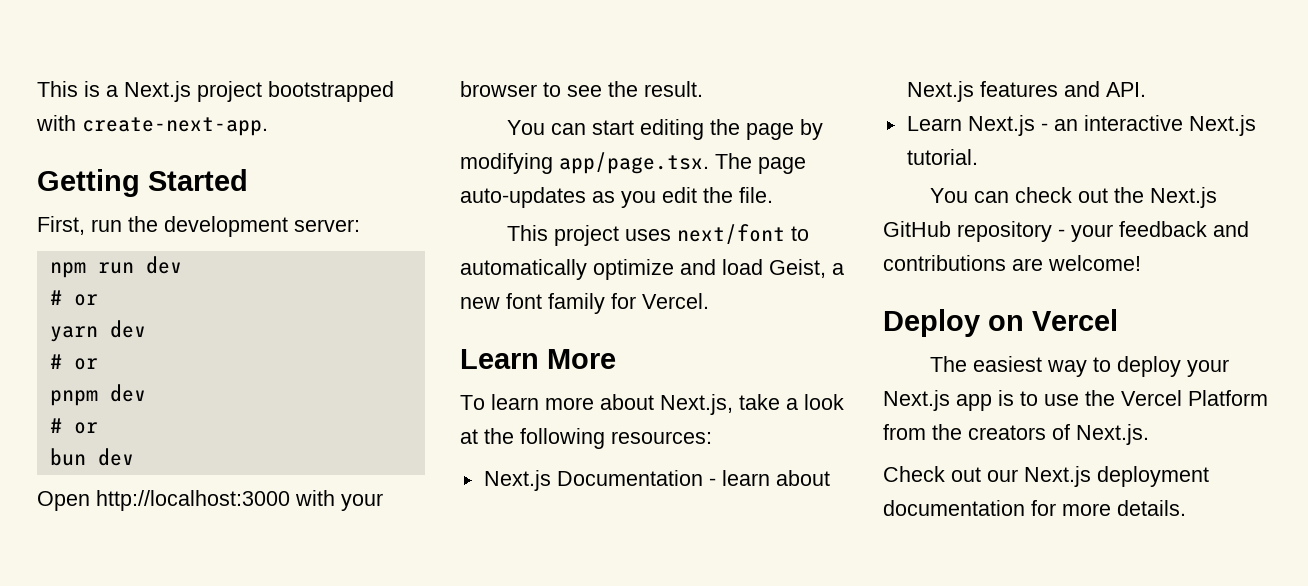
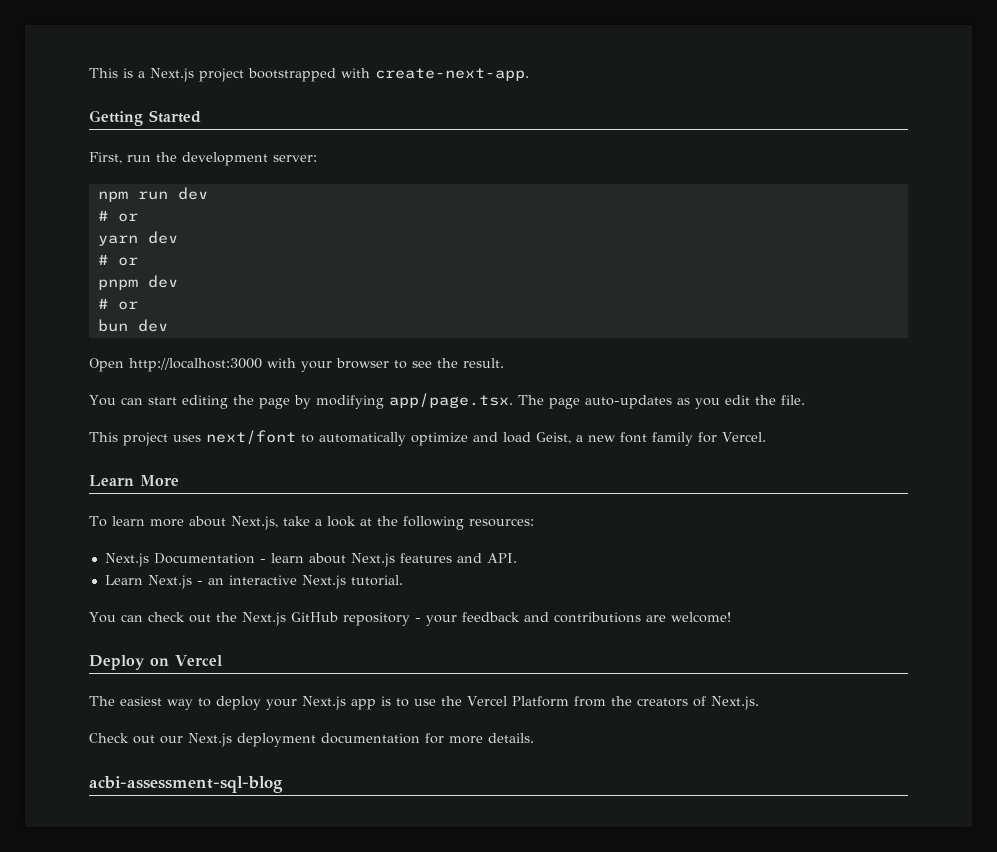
+ acbi-assessment-sql-blog

